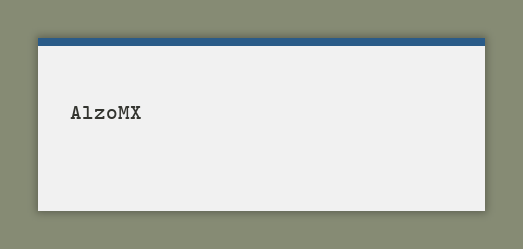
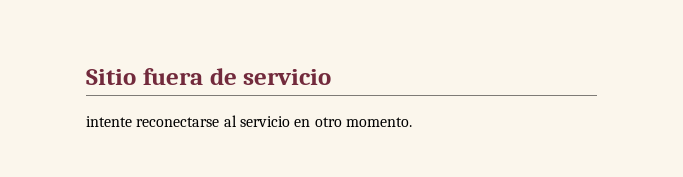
- AlzoMX
+ Sitio fuera de servicio
+ intente reconectarse al servicio en otro momento.

